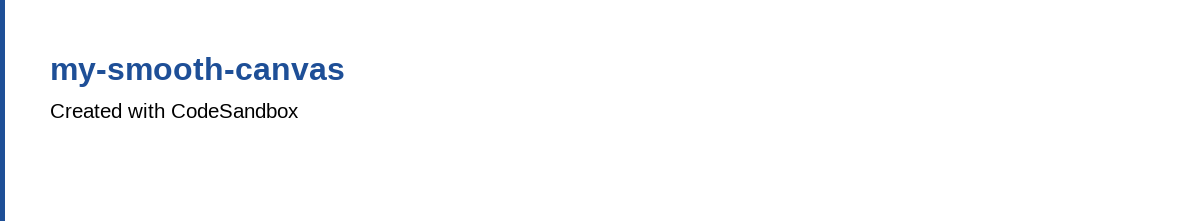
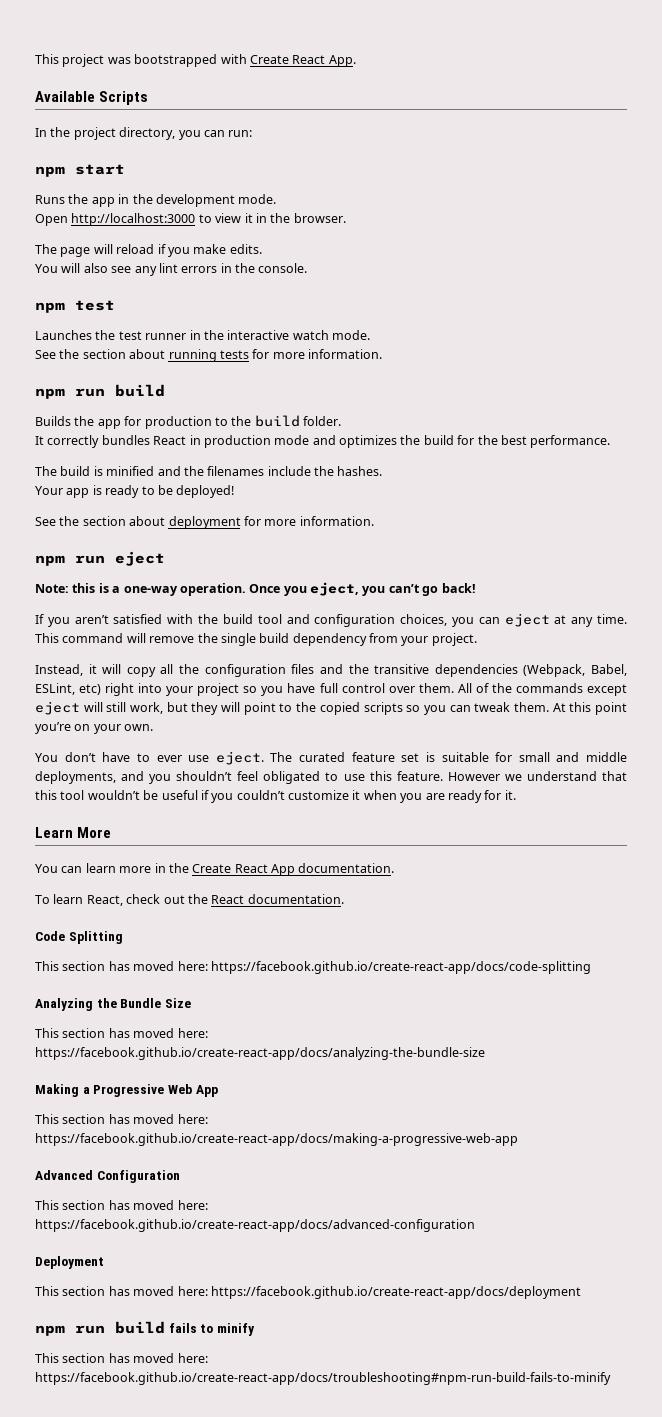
- my-smooth-canvas
- Created with CodeSandbox
+ This project was bootstrapped with Create React App.
+ Available Scripts
+ In the project directory, you can run:
+ npm start
+ Runs the app in the development mode.
+ Open http://localhost:3000 to view it in the browser.
+ The page will reload if you make edits.
+ You will also see any lint errors in the console.
+ npm test
+ Launches the test runner in the interactive watch mode.
+ See the section about running tests for more information.
+ npm run build
+ Builds the app for production to the build folder.
+ It correctly bundles React in production mode and optimizes the build for the best performance.
+ The build is minified and the filenames include the hashes.
+ Your app is ready to be deployed!
+ See the section about deployment for more information.
+ npm run eject
+ Note: this is a one-way operation. Once you eject, you can’t go back!
+ If you aren’t satisfied with the build tool and configuration choices, you can eject at any time. This command will remove the single build dependency from your project.
+ Instead, it will copy all the configuration files and the transitive dependencies (Webpack, Babel, ESLint, etc) right into your project so you have full control over them. All of the commands except eject will still work, but they will point to the copied scripts so you can tweak them. At this point you’re on your own.
+ You don’t have to ever use eject. The curated feature set is suitable for small and middle deployments, and you shouldn’t feel obligated to use this feature. However we understand that this tool wouldn’t be useful if you couldn’t customize it when you are ready for it.
+ Learn More
+ You can learn more in the Create React App documentation.
+ To learn React, check out the React documentation.
+ Code Splitting
+ This section has moved here: https://facebook.github.io/create-react-app/docs/code-splitting
+ Analyzing the Bundle Size
+ This section has moved here: https://facebook.github.io/create-react-app/docs/analyzing-the-bundle-size
+ Making a Progressive Web App
+ This section has moved here: https://facebook.github.io/create-react-app/docs/making-a-progressive-web-app
+ Advanced Configuration
+ This section has moved here: https://facebook.github.io/create-react-app/docs/advanced-configuration
+ Deployment
+ This section has moved here: https://facebook.github.io/create-react-app/docs/deployment
+ npm run build fails to minify
+ This section has moved here: https://facebook.github.io/create-react-app/docs/troubleshooting#npm-run-build-fails-to-minify

